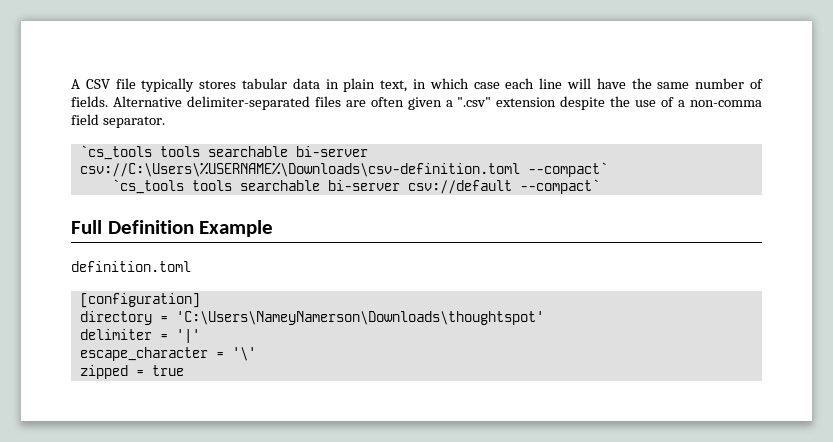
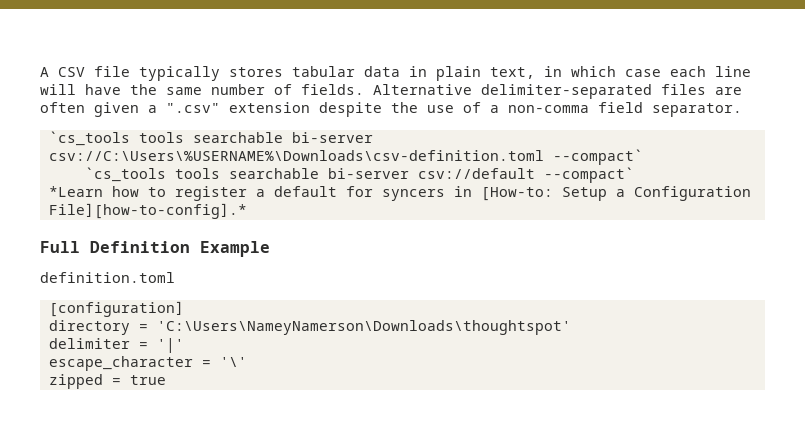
+ *Learn how to register a default for syncers in [How-to: Setup a Configuration File][how-to-config].*

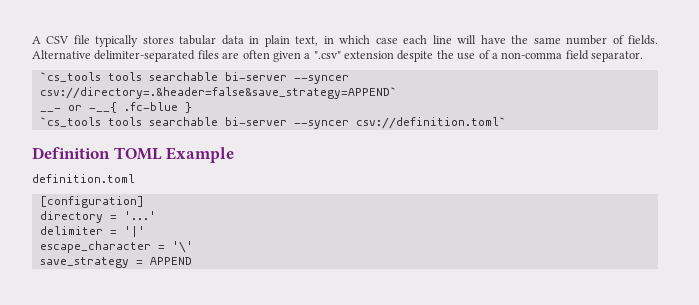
- `cs_tools tools searchable bi-server csv://C:\Users\%USERNAME%\Downloads\csv-definition.toml --compact`
- `cs_tools tools searchable bi-server csv://default --compact`
- *Learn how to register a default for syncers in [How-to: Setup a Configuration File][how-to-config].*
- Full Definition Example
+ `cs_tools tools searchable bi-server --syncer csv://directory=.&header=false&save_strategy=APPEND`
+ __- or -__{ .fc-blue }
+ `cs_tools tools searchable bi-server --syncer csv://definition.toml`
+ Definition TOML Example
- directory = 'C:\Users\NameyNamerson\Downloads\thoughtspot'
+ directory = '...'
- zipped = true
+ save_strategy = APPEND

